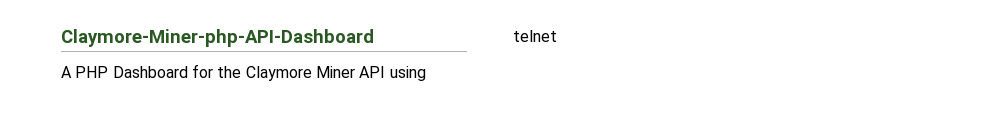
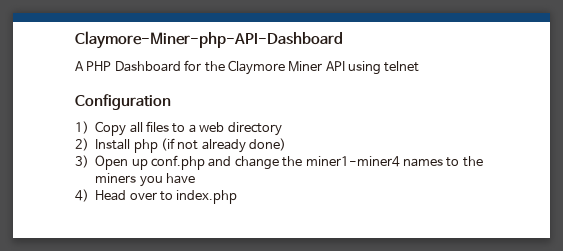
+ Configuration
+ 1) Copy all files to a web directory
+ 2) Install php (if not already done)
+ 3) Open up conf.php and change the miner1-miner4 names to the miners you have
+ 4) Head over to index.php

